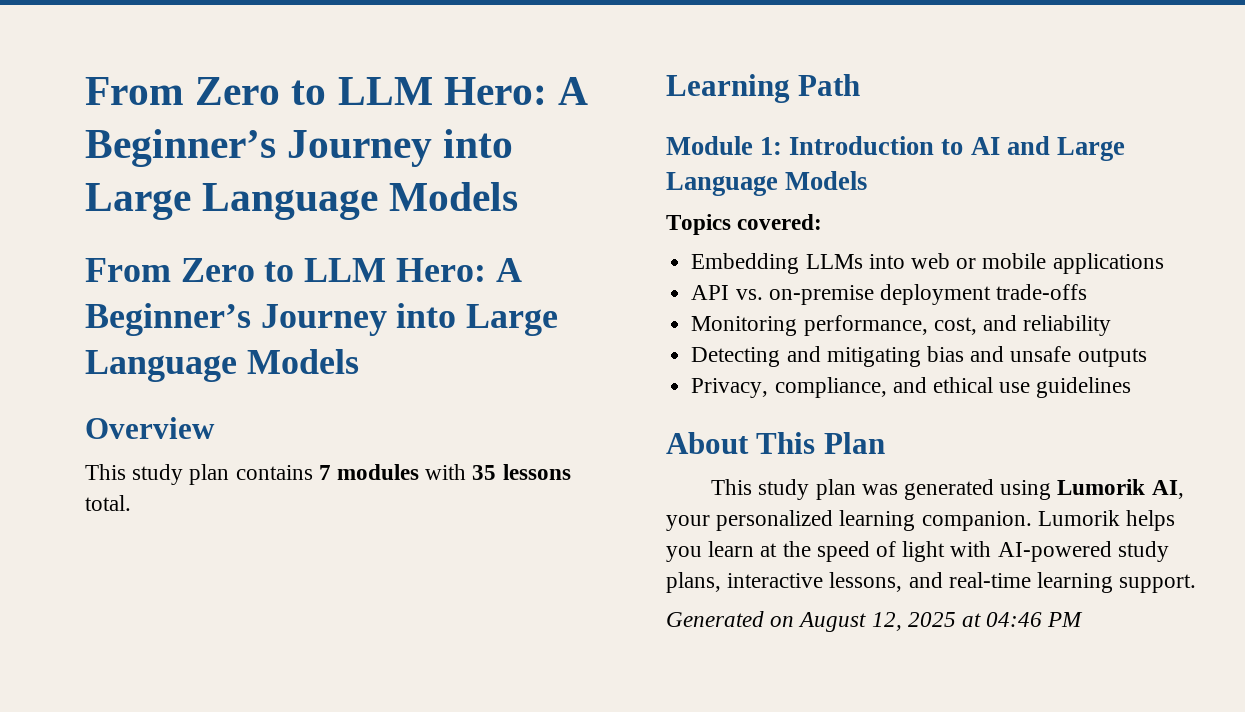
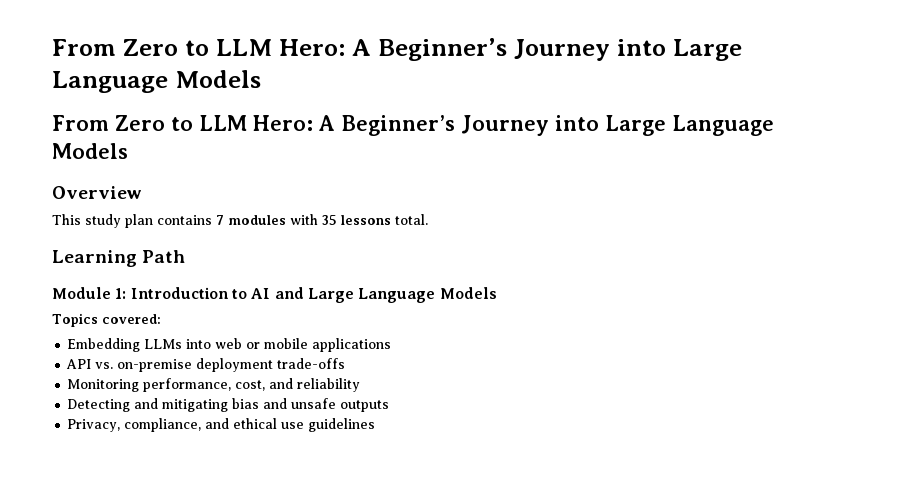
- About This Plan
- This study plan was generated using Lumorik AI, your personalized learning companion. Lumorik helps you learn at the speed of light with AI-powered study plans, interactive lessons, and real-time learning support.
- Generated on August 12, 2025 at 04:46 PM

